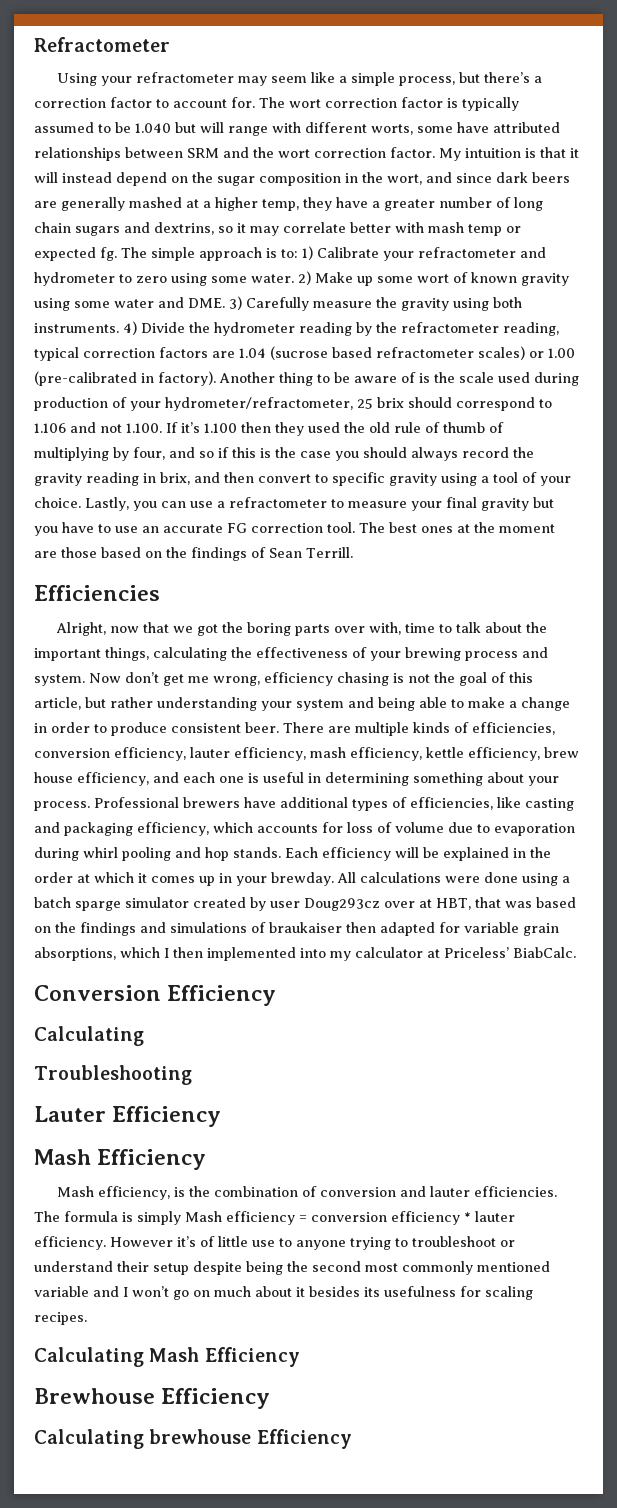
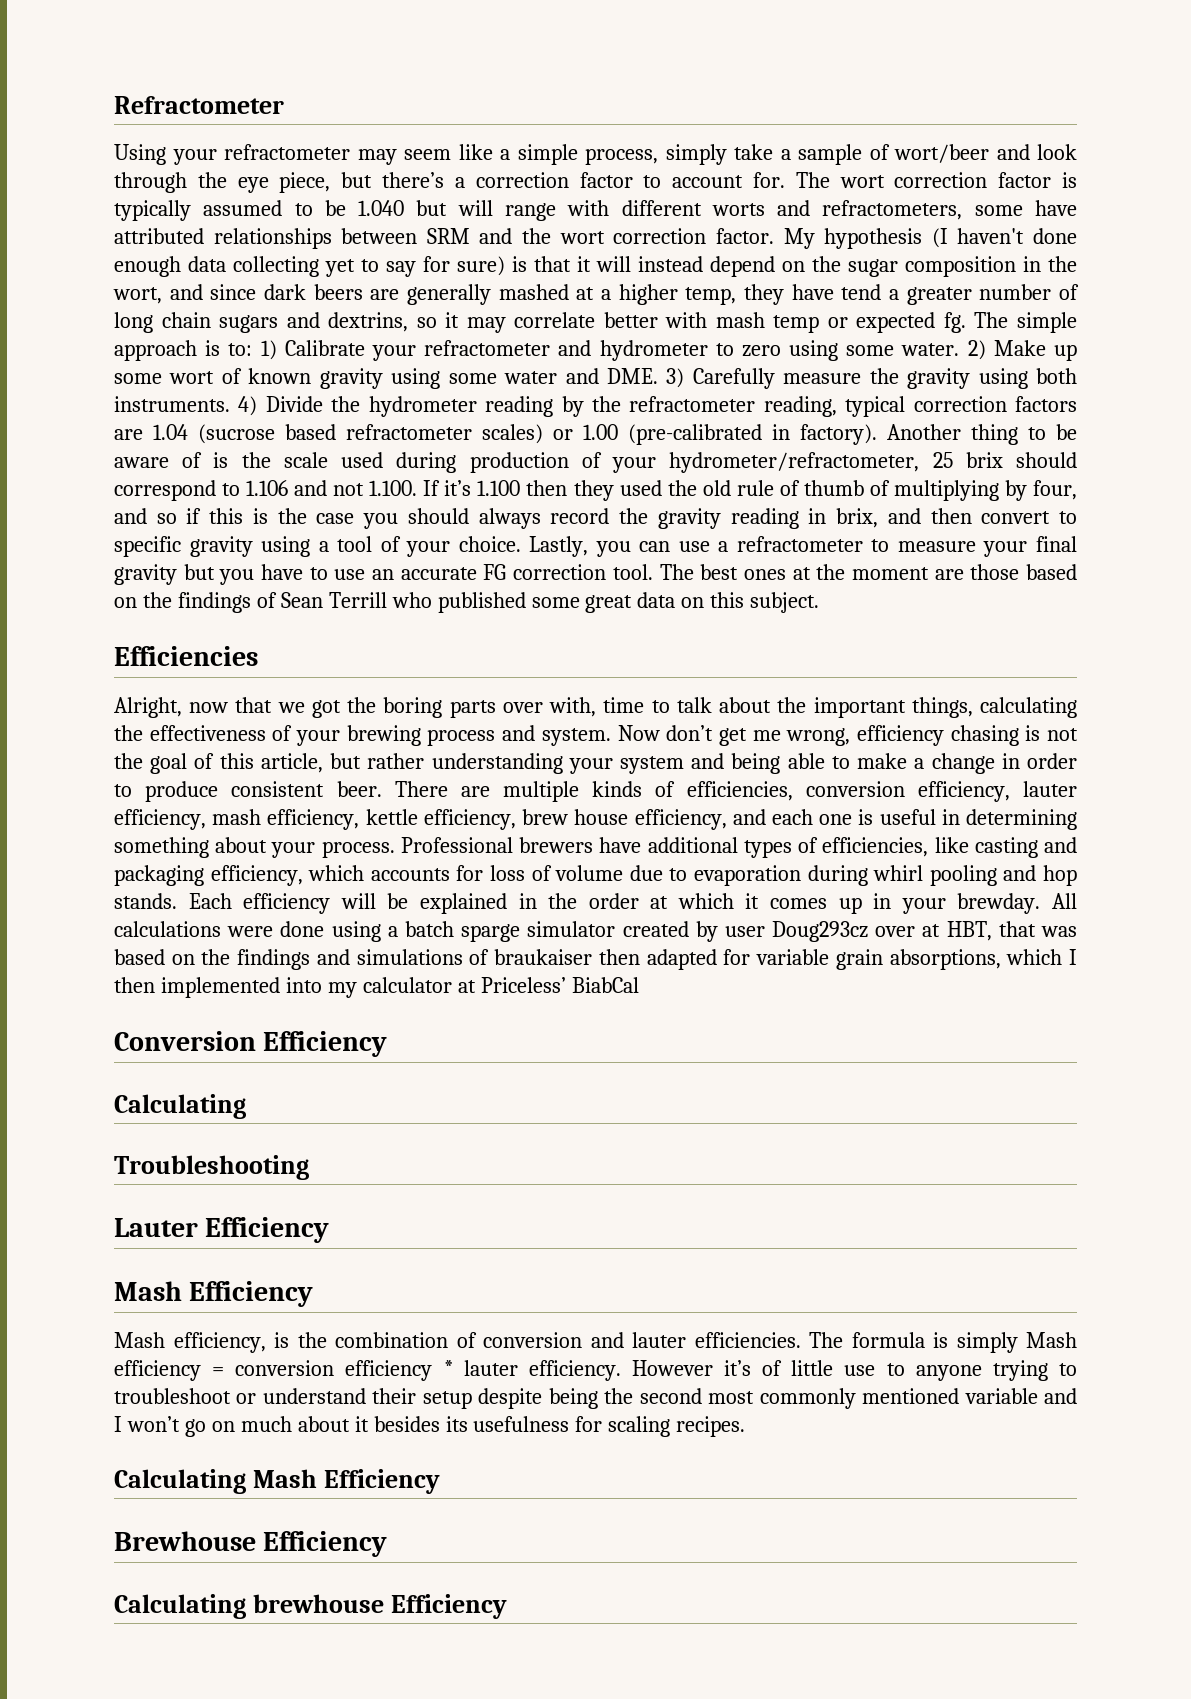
- Using your refractometer may seem like a simple process, but there’s a correction factor to account for.
+ Using your refractometer may seem like a simple process, simply take a sample of wort/beer and look through the eye piece, but there’s a correction factor to account for.
- The wort correction factor is typically assumed to be 1.040 but will range with different worts, some have attributed relationships between SRM and the wort correction factor.
+ The wort correction factor is typically assumed to be 1.040 but will range with different worts and refractometers, some have attributed relationships between SRM and the wort correction factor.
- My intuition is that it will instead depend on the sugar composition in the wort, and since dark beers are generally mashed at a higher temp, they have a greater number of long chain sugars and dextrins, so it may correlate better with mash temp or expected fg.
+ My hypothesis (I haven't done enough data collecting yet to say for sure) is that it will instead depend on the sugar composition in the wort, and since dark beers are generally mashed at a higher temp, they have tend a greater number of long chain sugars and dextrins, so it may correlate better with mash temp or expected fg.
- The best ones at the moment are those based on the findings of Sean Terrill.
+ The best ones at the moment are those based on the findings of Sean Terrill who published some great data on this subject.
- All calculations were done using a batch sparge simulator created by user Doug293cz over at HBT, that was based on the findings and simulations of braukaiser then adapted for variable grain absorptions, which I then implemented into my calculator at Priceless’ BiabCalc.
+ All calculations were done using a batch sparge simulator created by user Doug293cz over at HBT, that was based on the findings and simulations of braukaiser then adapted for variable grain absorptions, which I then implemented into my calculator at Priceless’ BiabCal

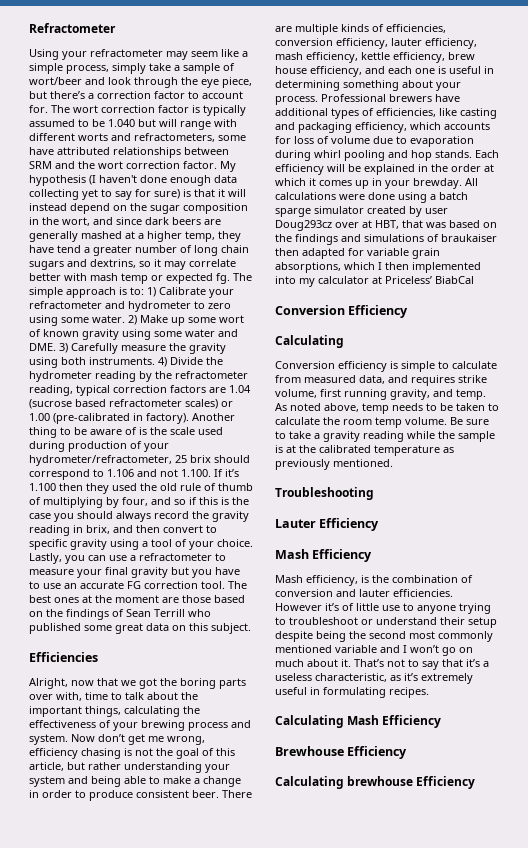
+ Conversion efficiency is simple to calculate from measured data, and requires strike volume, first running gravity, and temp. As noted above, temp needs to be taken to calculate the room temp volume. Be sure to take a gravity reading while the sample is at the calibrated temperature as previously mentioned.
- The formula is simply Mash efficiency = conversion efficiency * lauter efficiency.
- However it’s of little use to anyone trying to troubleshoot or understand their setup despite being the second most commonly mentioned variable and I won’t go on much about it besides its usefulness for scaling recipes.
+ However it’s of little use to anyone trying to troubleshoot or understand their setup despite being the second most commonly mentioned variable and I won’t go on much about it. That’s not to say that it’s a useless characteristic, as it’s extremely useful in formulating recipes.

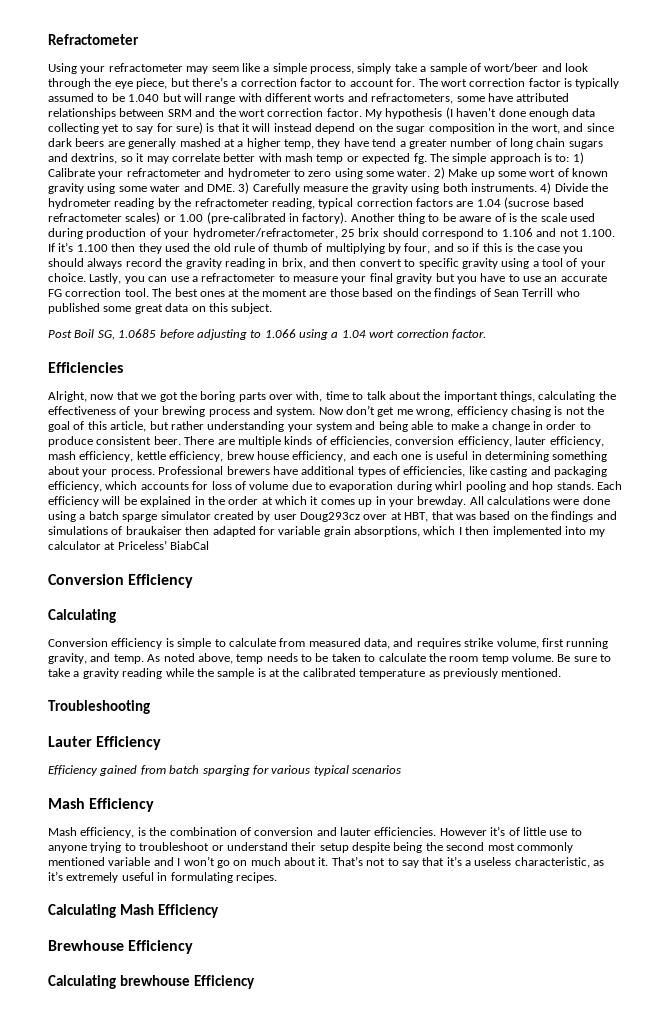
+ Post Boil SG, 1.0685 before adjusting to 1.066 using a 1.04 wort correction factor.
+ Efficiency gained from batch sparging for various typical scenarios

